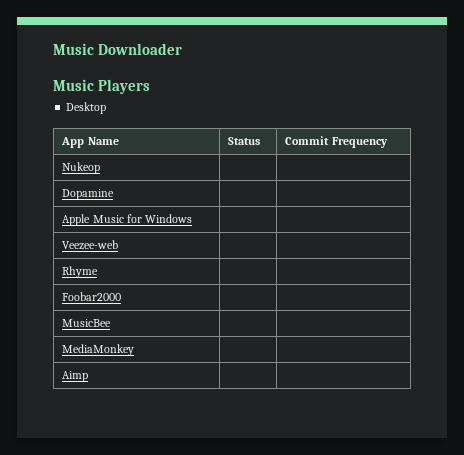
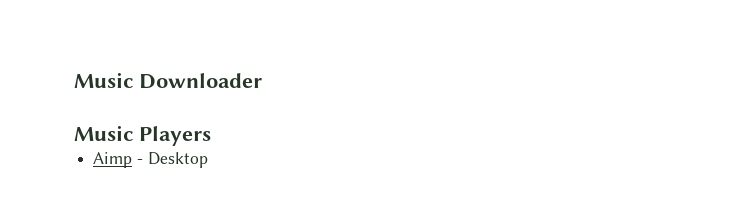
- Desktop
+ Aimp - Desktop
- App Name | Status | Commit Frequency
- Nukeop | |
- Dopamine | |
- Apple Music for Windows | |
- Veezee-web | |
- Rhyme | |
- Foobar2000 | |
- MusicBee | |
- MediaMonkey | |
- Aimp | |

